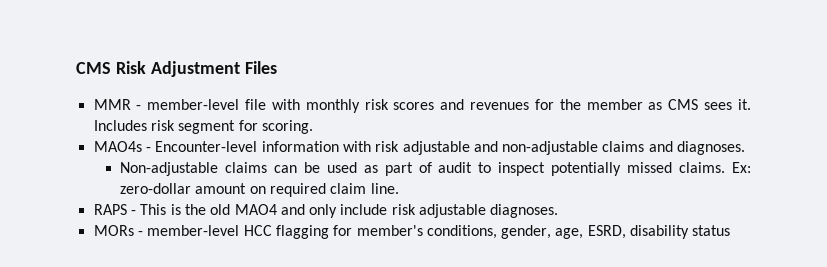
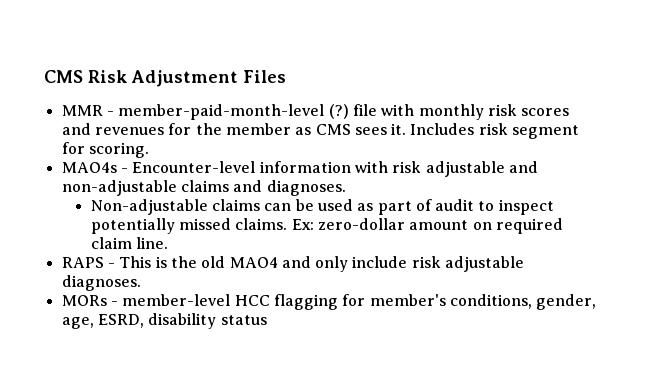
- MMR - member-level file with monthly risk scores and revenues for the member as CMS sees it.
+ MMR - member-paid-month-level (?) file with monthly risk scores and revenues for the member as CMS sees it.

